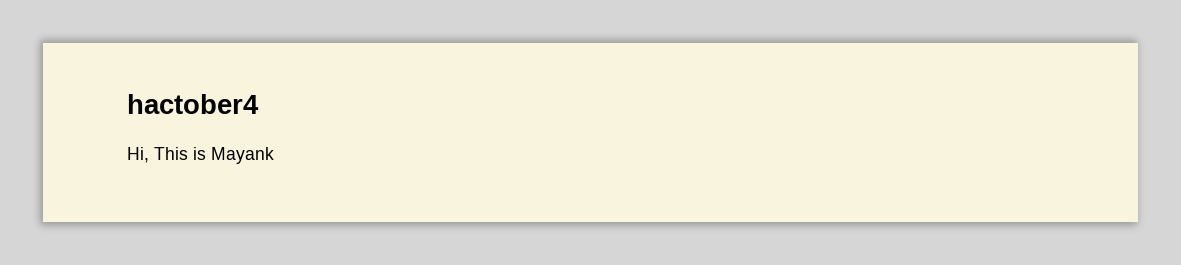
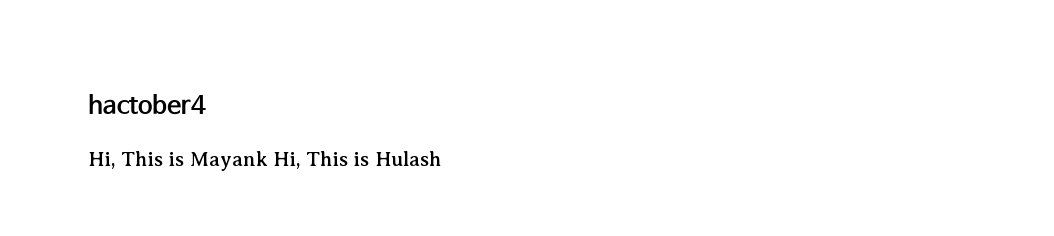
- Hi, This is Mayank
+ Hi, This is Mayank Hi, This is Hulash

